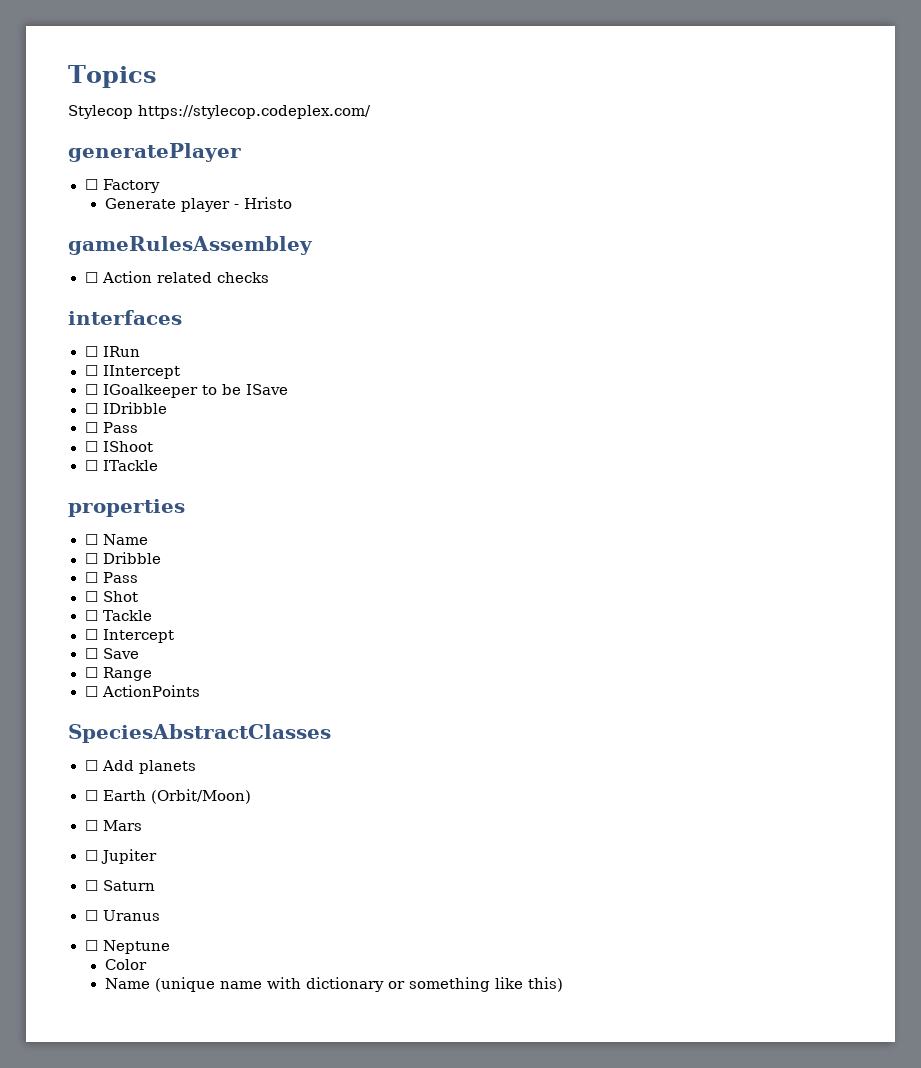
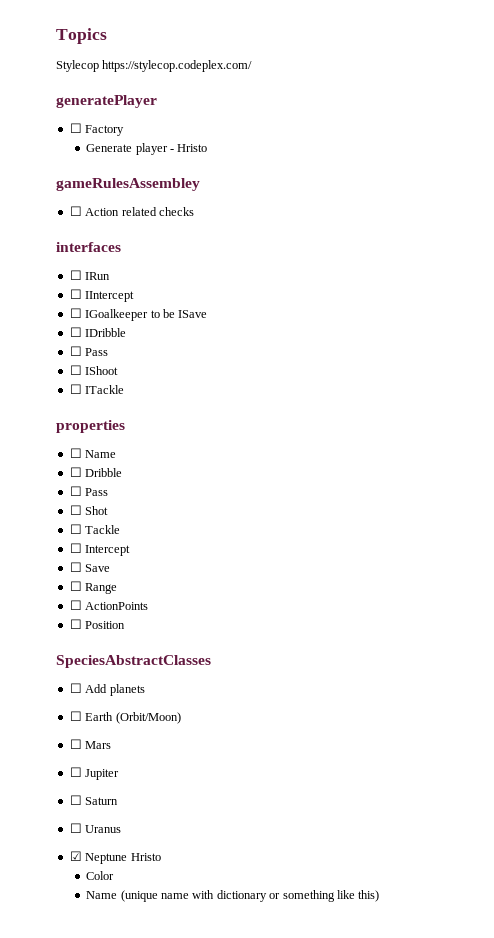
+ ☐ Position
- ☐ Neptune
+ ☑ Neptune Hristo

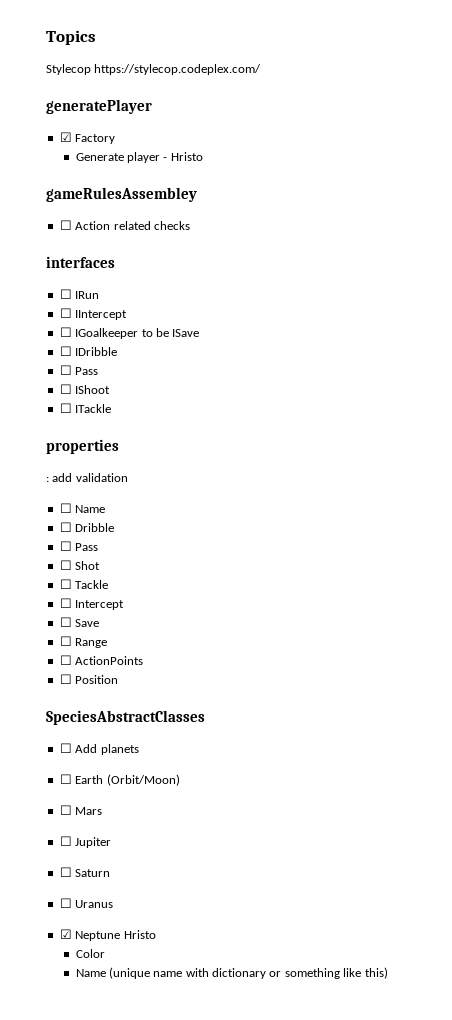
- ☐ Factory
+ ☑ Factory
+ : add validation

